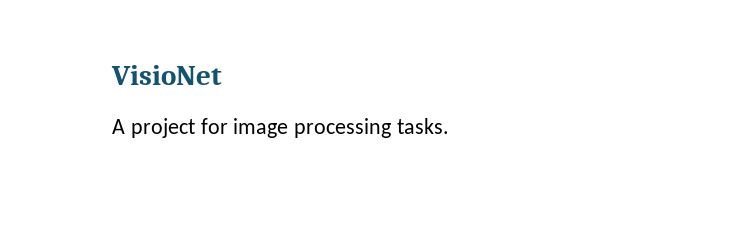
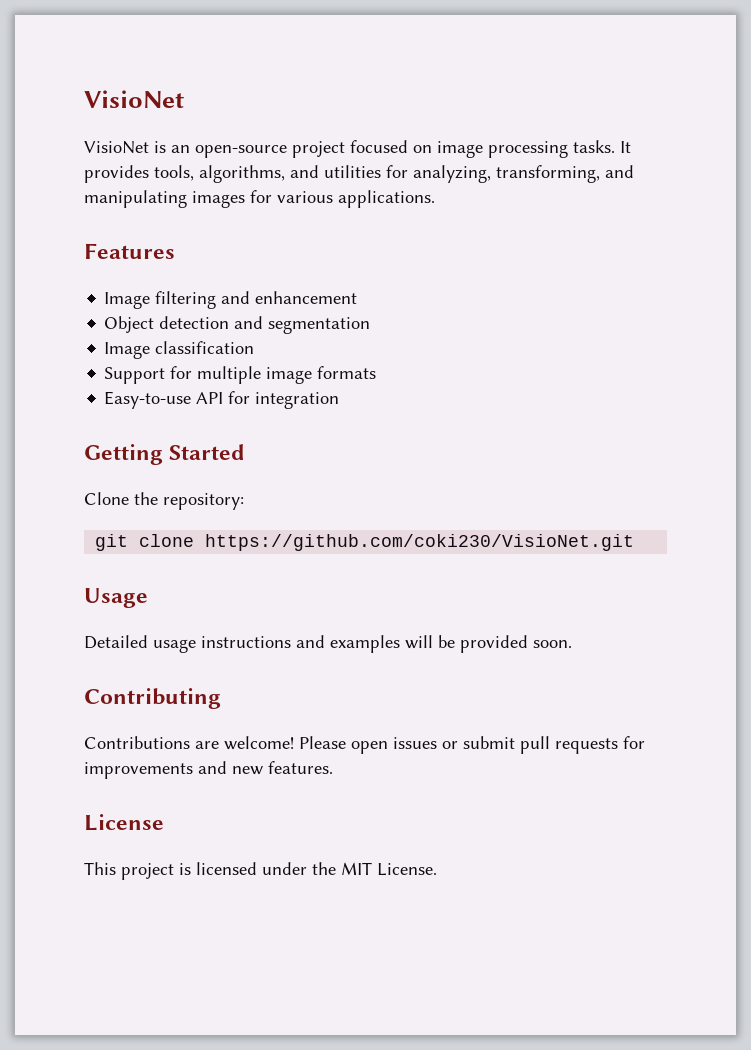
- A project for image processing tasks.
+ VisioNet is an open-source project focused on image processing tasks. It provides tools, algorithms, and utilities for analyzing, transforming, and manipulating images for various applications.
+ Features
+ Image filtering and enhancement
+ Object detection and segmentation
+ Image classification
+ Support for multiple image formats
+ Easy-to-use API for integration
+ Getting Started
+ Clone the repository:
+ git clone https://github.com/coki230/VisioNet.git
+ Usage
+ Detailed usage instructions and examples will be provided soon.
+ Contributing
+ Contributions are welcome! Please open issues or submit pull requests for improvements and new features.
+ License
+ This project is licensed under the MIT License.

